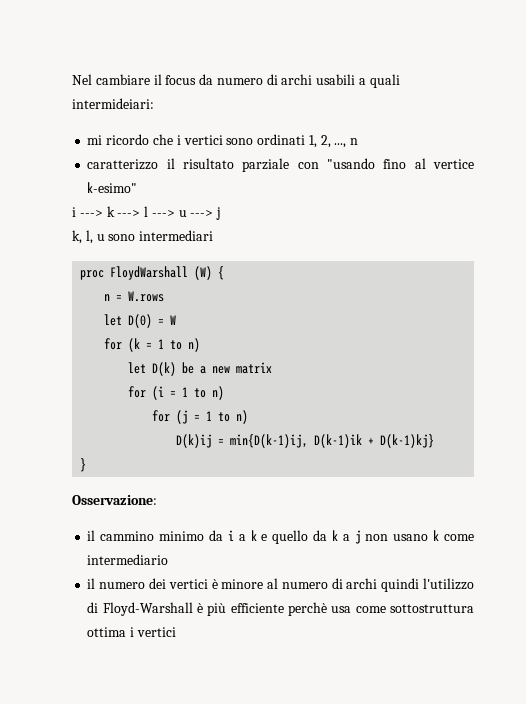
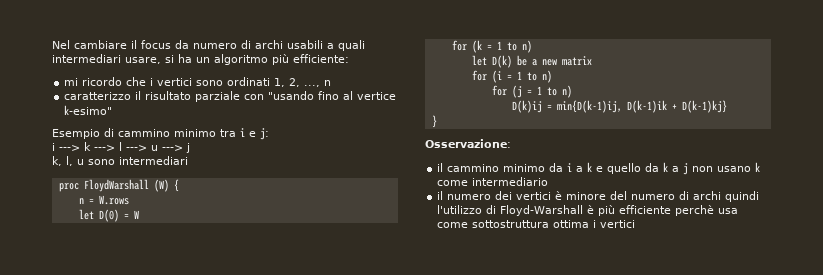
- Nel cambiare il focus da numero di archi usabili a quali intermideiari:
+ Nel cambiare il focus da numero di archi usabili a quali intermediari usare, si ha un algoritmo più efficiente:
+ Esempio di cammino minimo tra i e j:
- il numero dei vertici è minore al numero di archi quindi l'utilizzo di Floyd-Warshall è più efficiente perchè usa come sottostruttura ottima i vertici
+ il numero dei vertici è minore del numero di archi quindi l'utilizzo di Floyd-Warshall è più efficiente perchè usa come sottostruttura ottima i vertici

